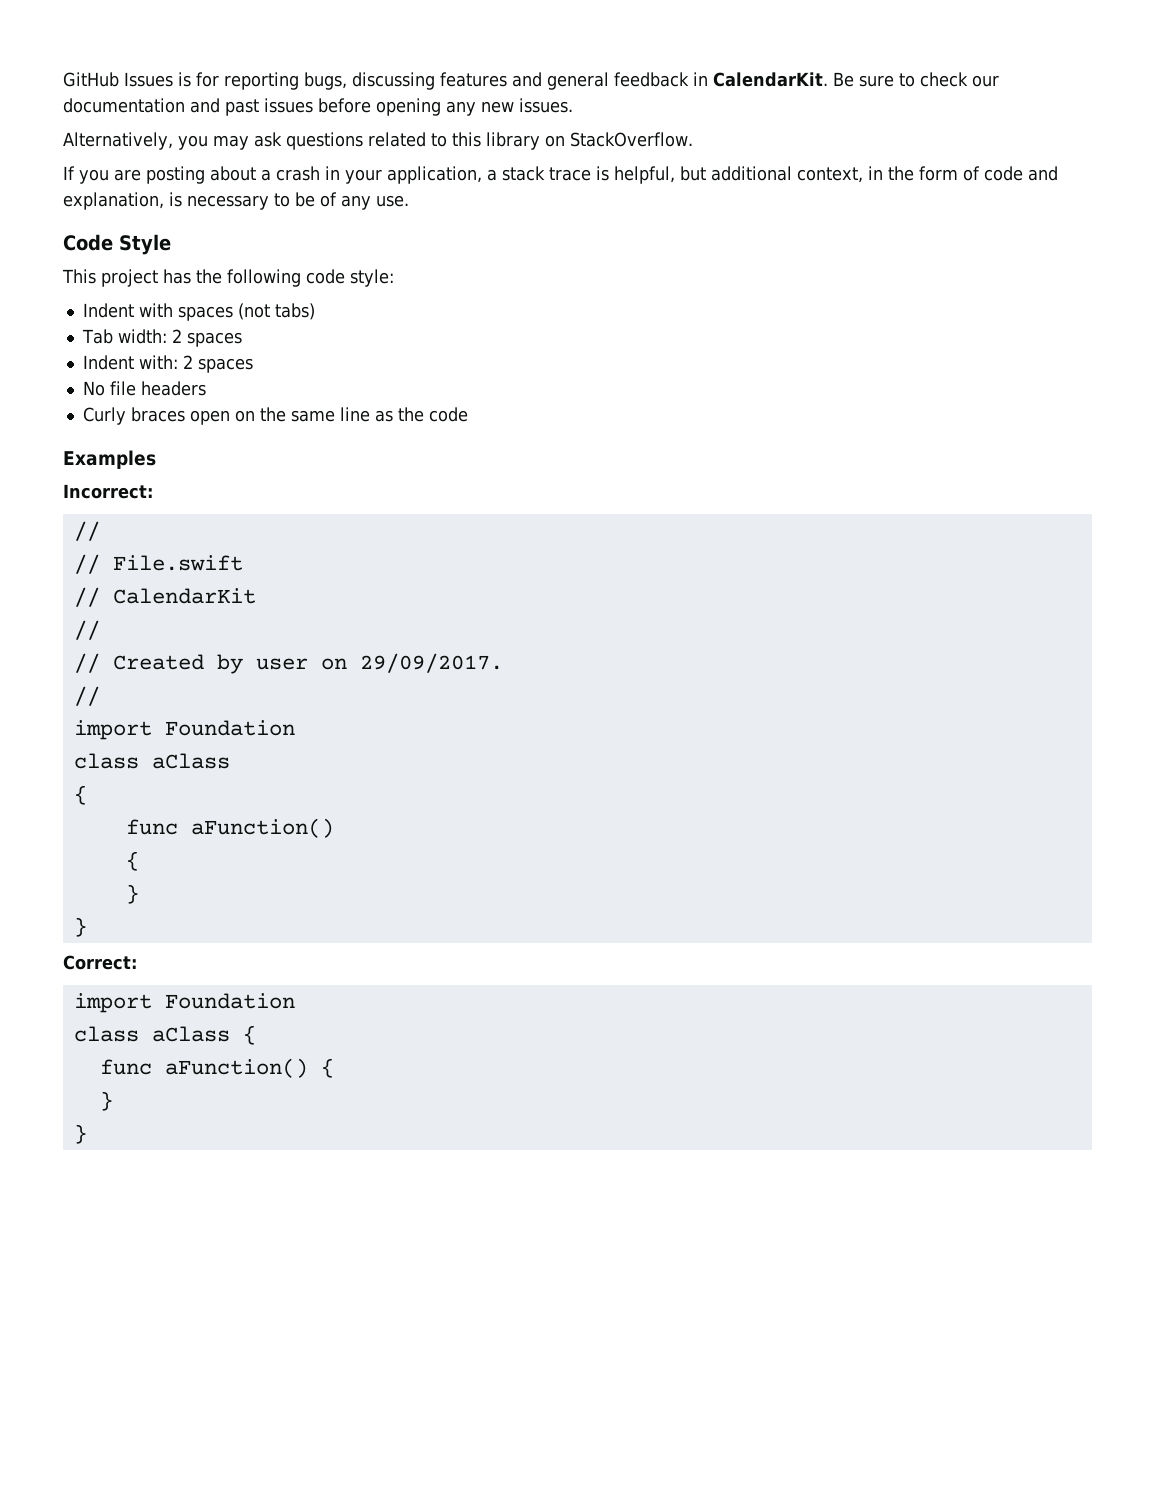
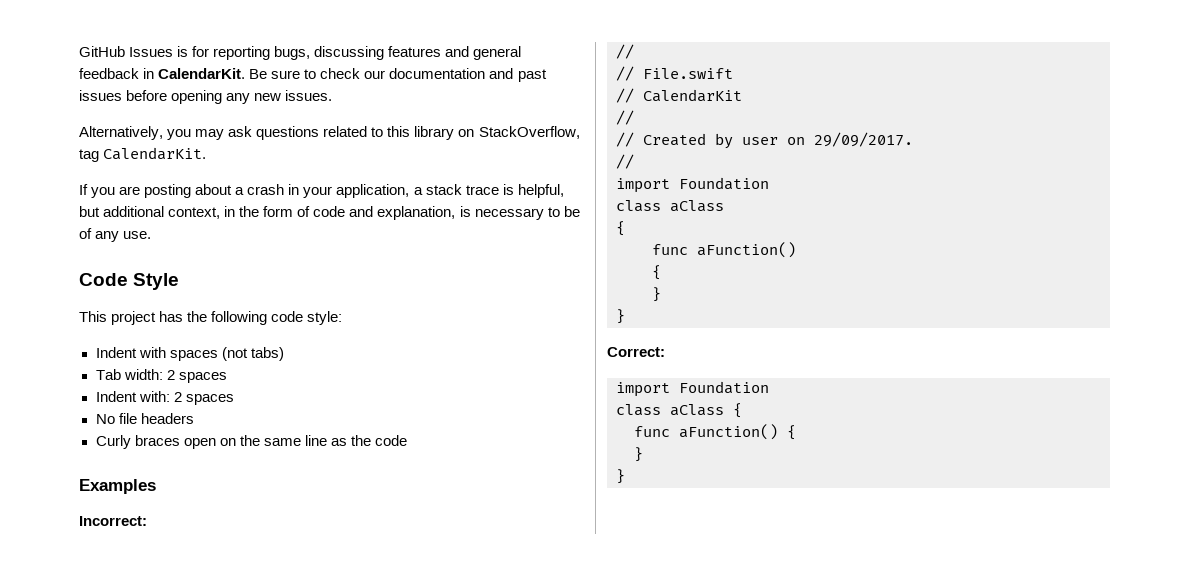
- Alternatively, you may ask questions related to this library on StackOverflow.
+ Alternatively, you may ask questions related to this library on StackOverflow, tag CalendarKit.

